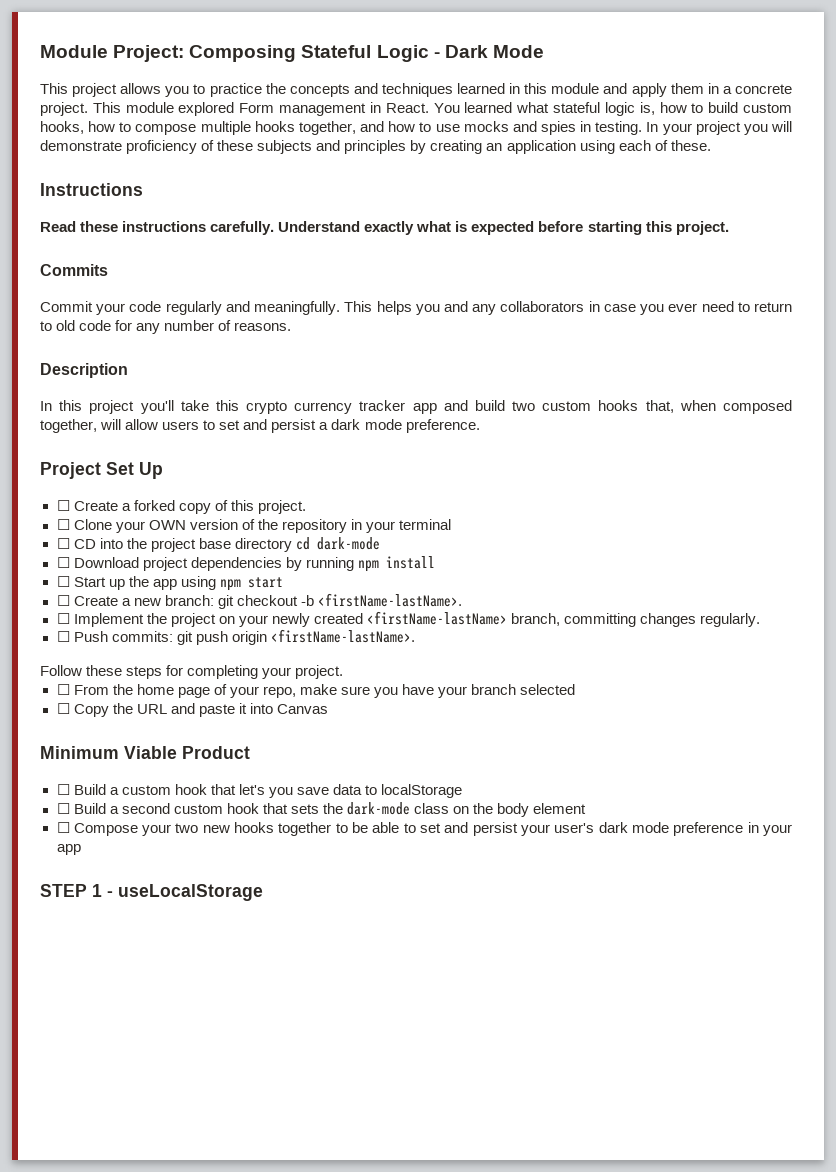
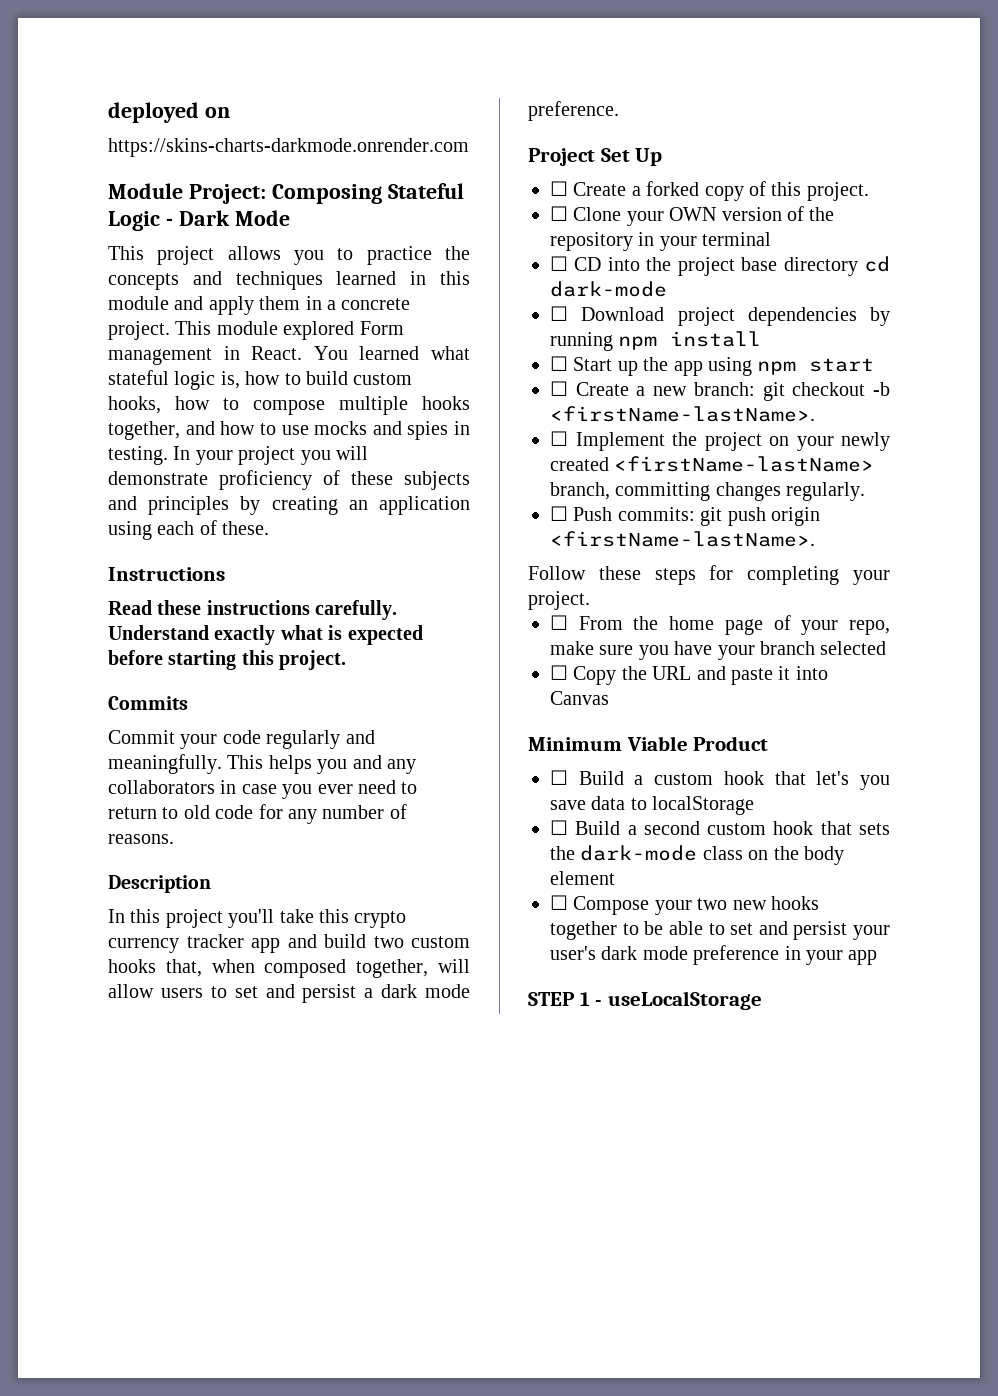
+ deployed on
+ https://skins-charts-darkmode.onrender.com

